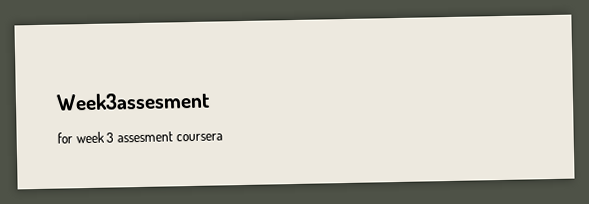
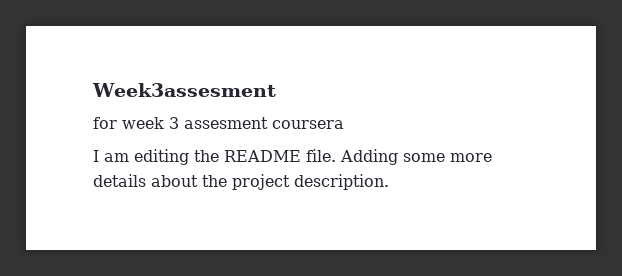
+ I am editing the README file. Adding some more details about the project description.

